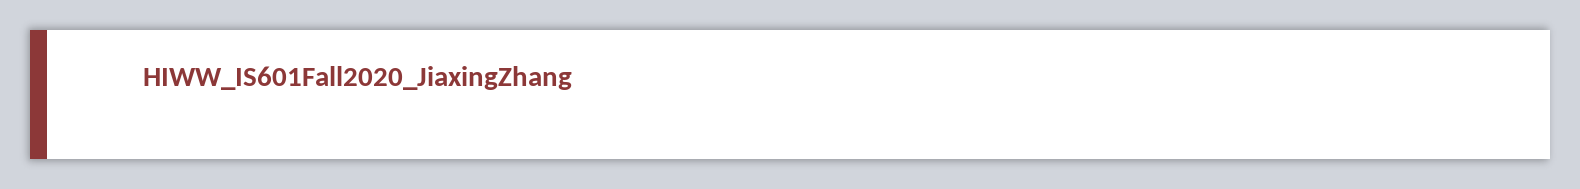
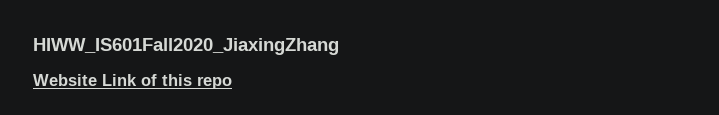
+ Website Link of this repo

